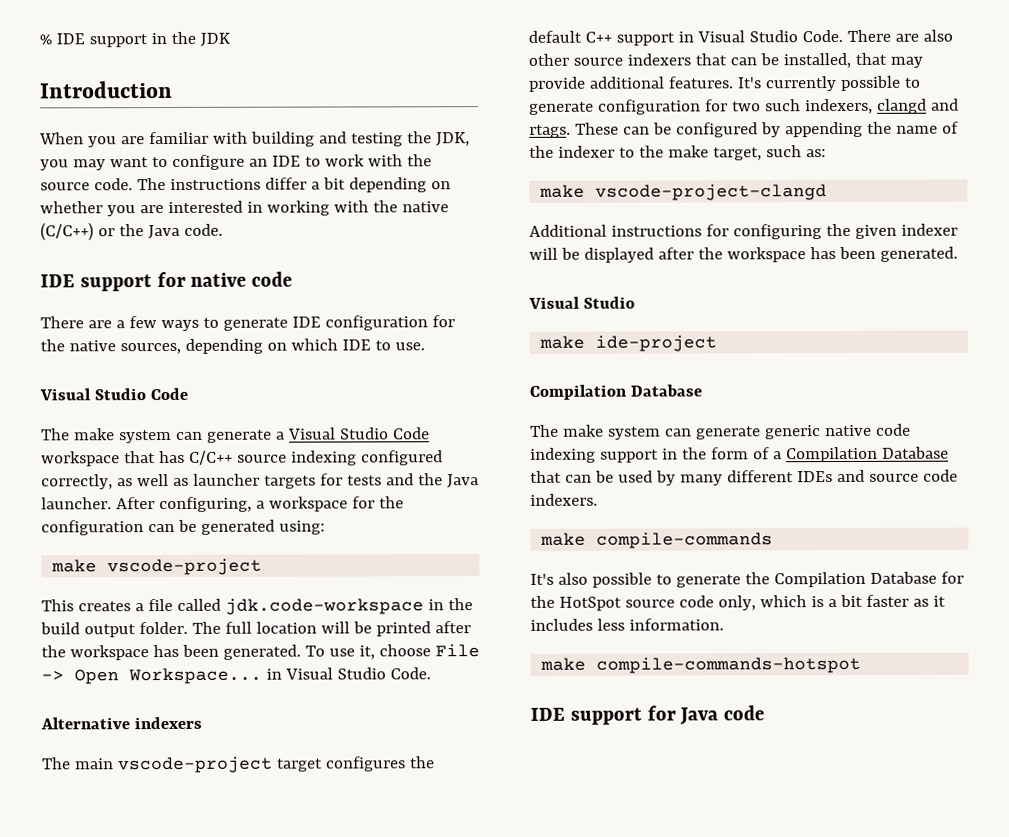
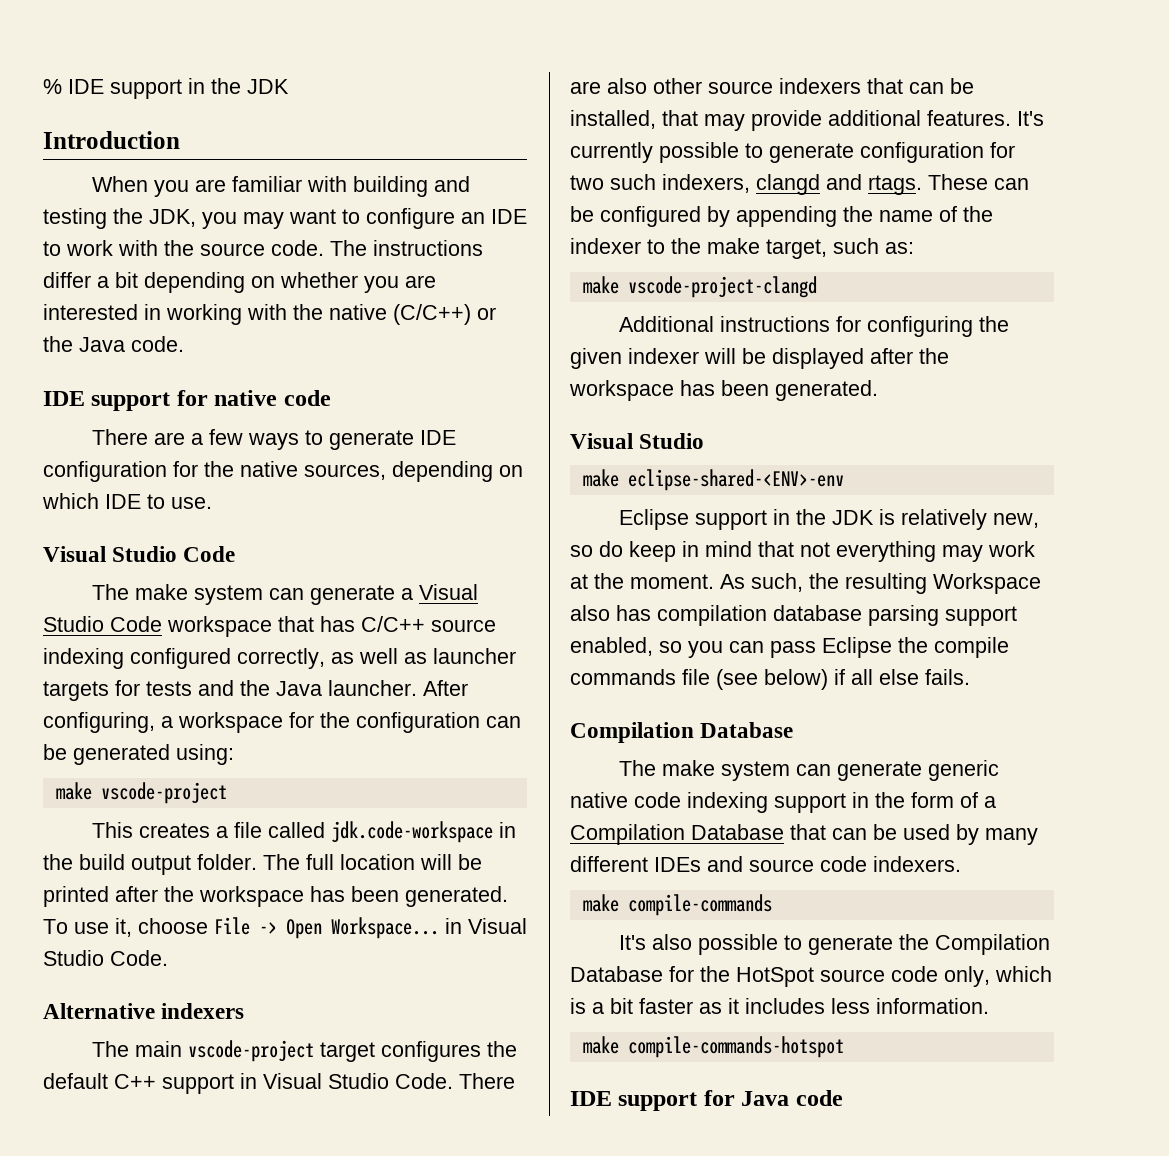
- make ide-project
+ make eclipse-shared-<ENV>-env
+ Eclipse support in the JDK is relatively new, so do keep in mind that not everything may work at the moment. As such, the resulting Workspace also has compilation database parsing support enabled, so you can pass Eclipse the compile commands file (see below) if all else fails.

